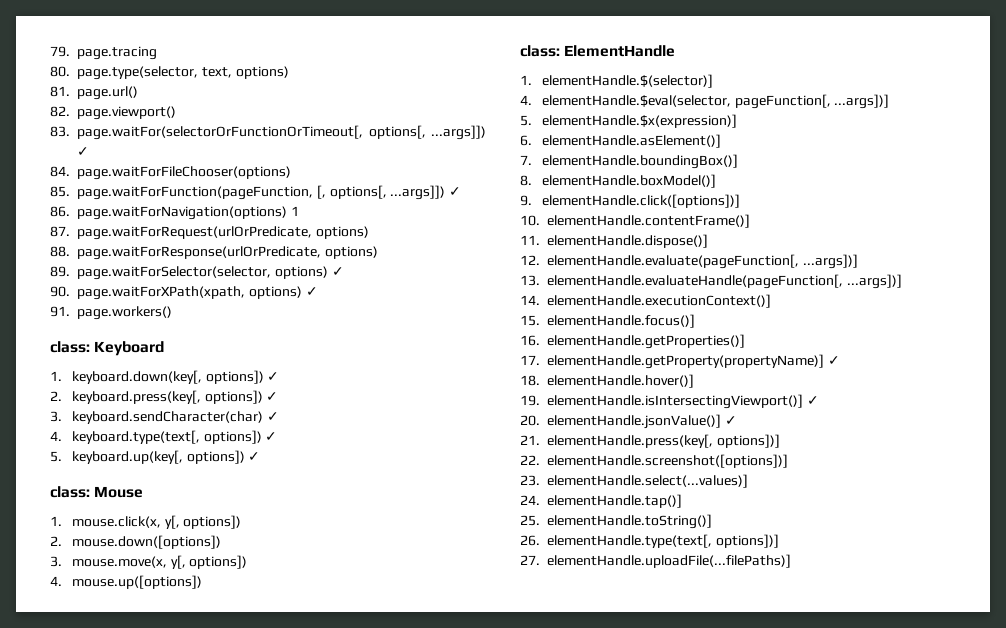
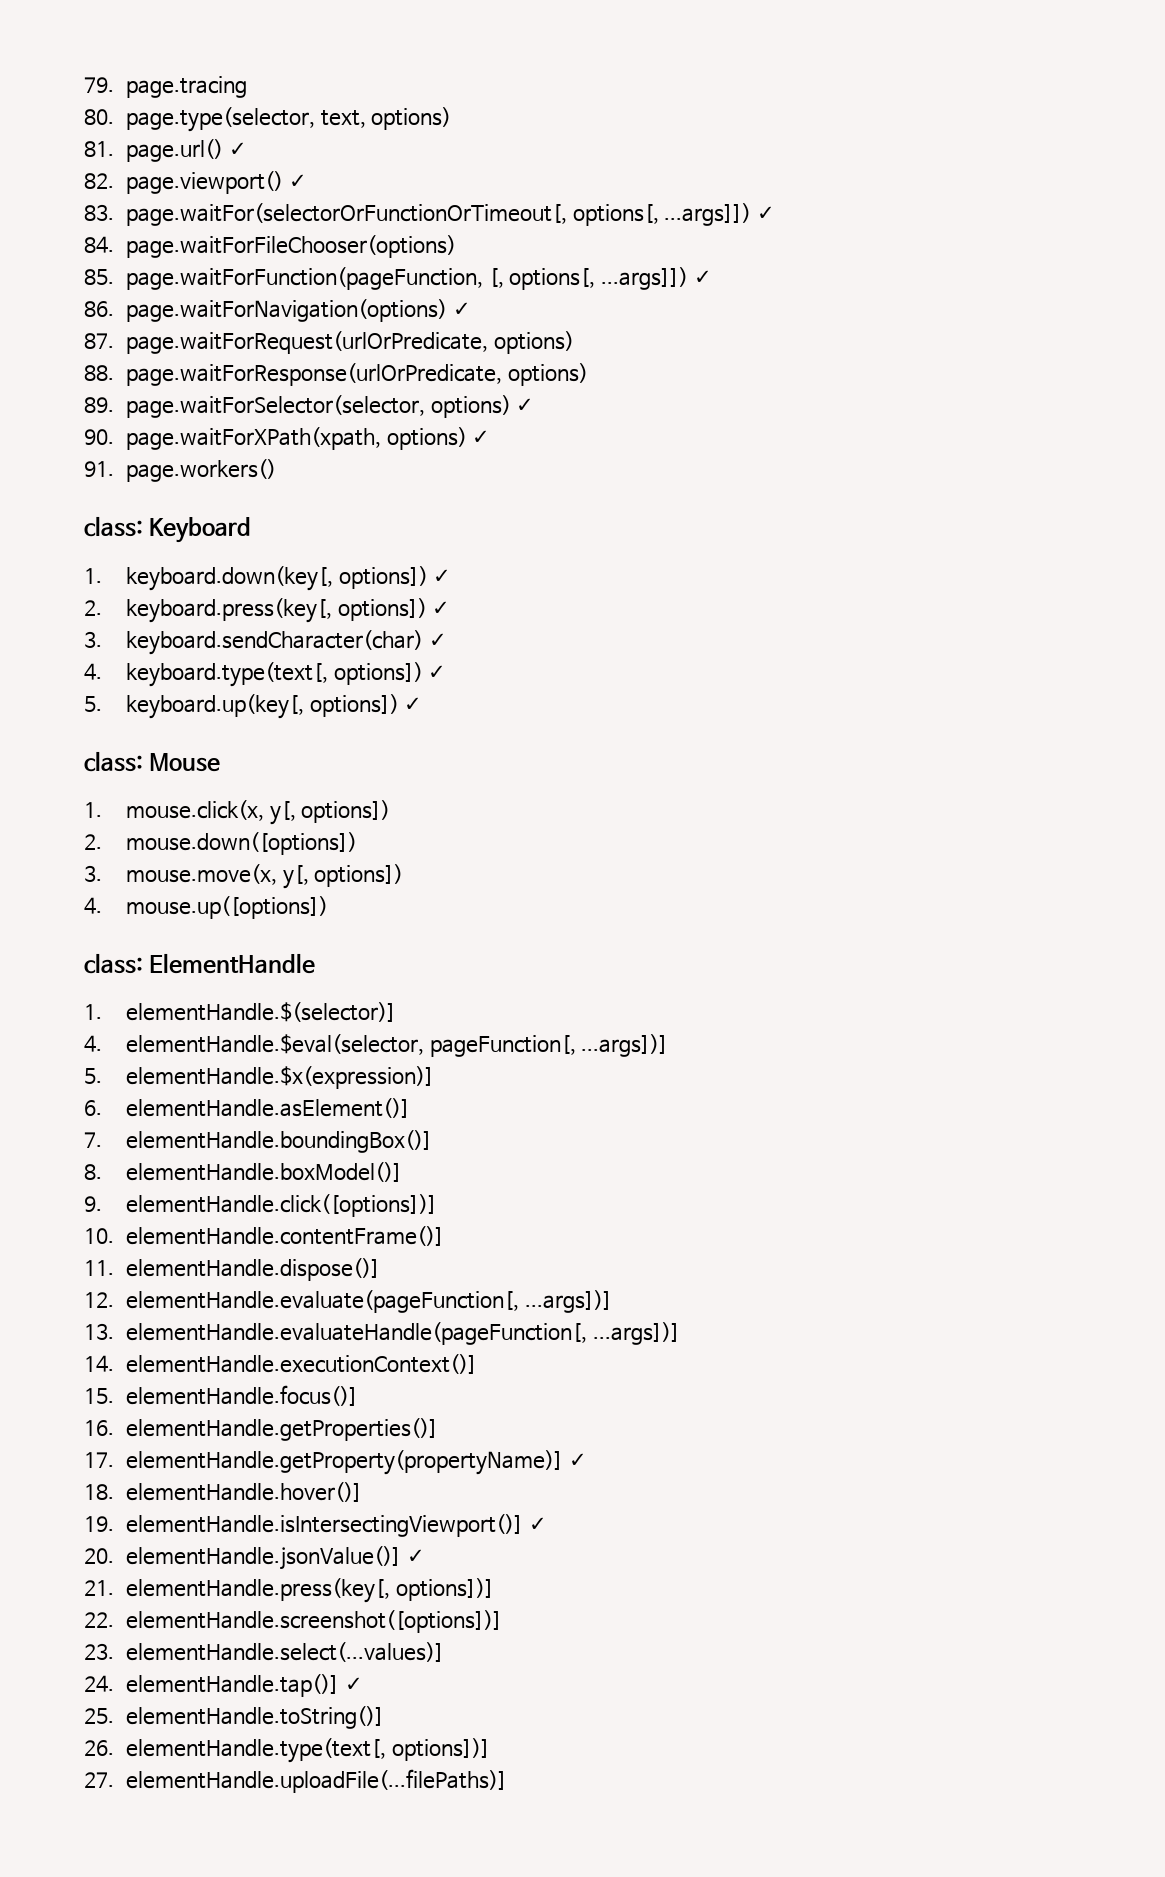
- 81. page.url()
+ 81. page.url() ✓
- 82. page.viewport()
+ 82. page.viewport() ✓
- 86. page.waitForNavigation(options) 1
+ 86. page.waitForNavigation(options) ✓
- 24. elementHandle.tap()]
+ 24. elementHandle.tap()] ✓

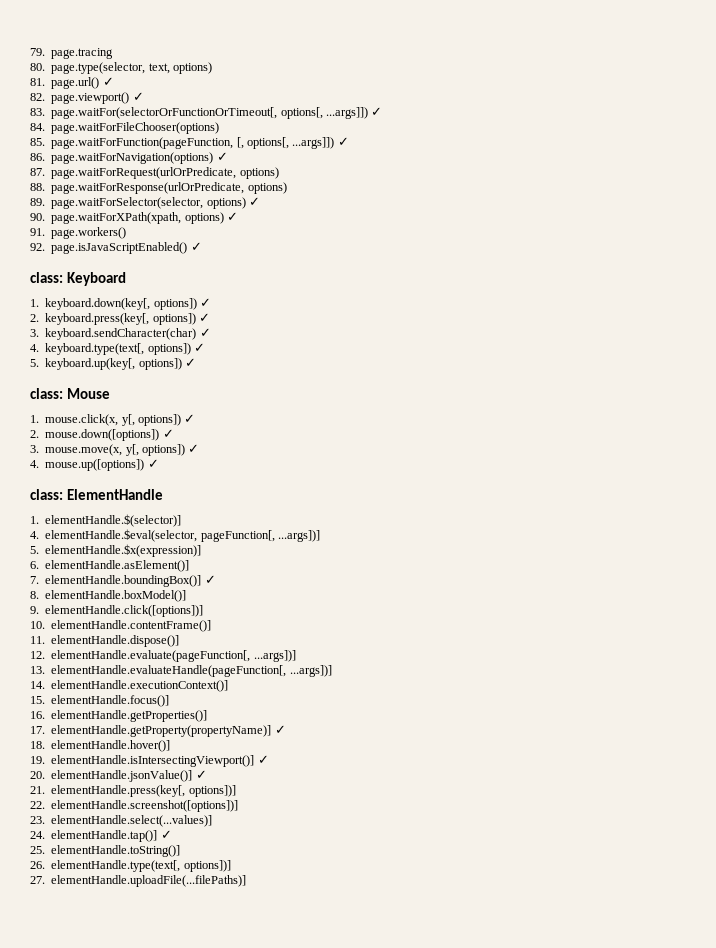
+ 92. page.isJavaScriptEnabled() ✓
- 1. mouse.click(x, y[, options])
+ 1. mouse.click(x, y[, options]) ✓
- 2. mouse.down([options])
+ 2. mouse.down([options]) ✓
- 3. mouse.move(x, y[, options])
+ 3. mouse.move(x, y[, options]) ✓
- 4. mouse.up([options])
+ 4. mouse.up([options]) ✓
- 7. elementHandle.boundingBox()]
+ 7. elementHandle.boundingBox()] ✓

